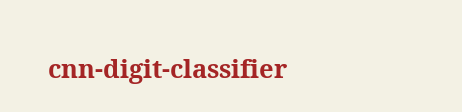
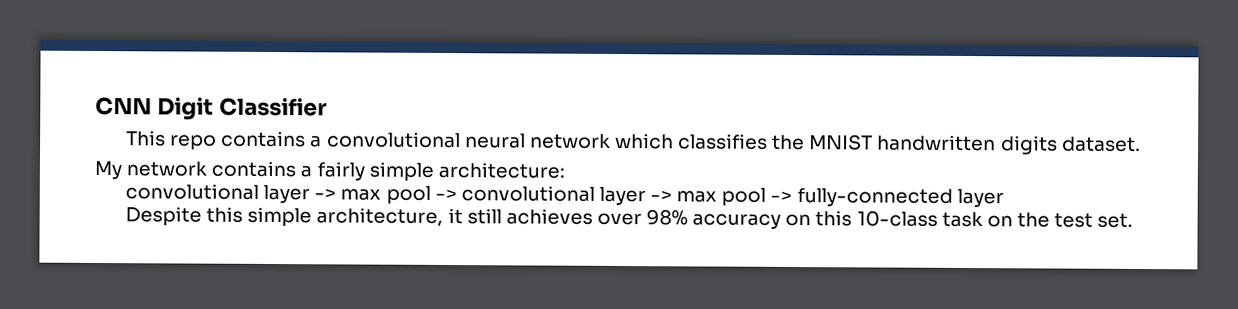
- cnn-digit-classifier
+ CNN Digit Classifier
+ This repo contains a convolutional neural network which classifies the MNIST handwritten digits dataset.
+ My network contains a fairly simple architecture:
+ convolutional layer -> max pool -> convolutional layer -> max pool -> fully-connected layer
+ Despite this simple architecture, it still achieves over 98% accuracy on this 10-class task on the test set.

